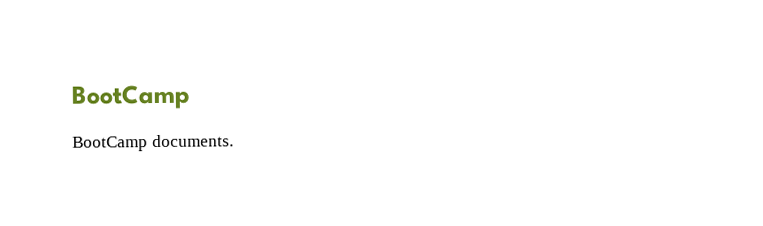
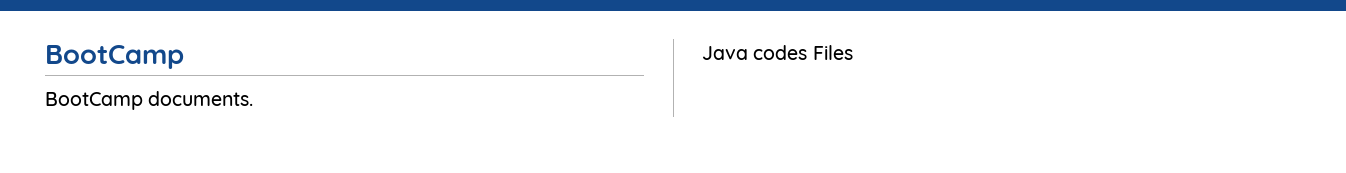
+ Java codes Files

